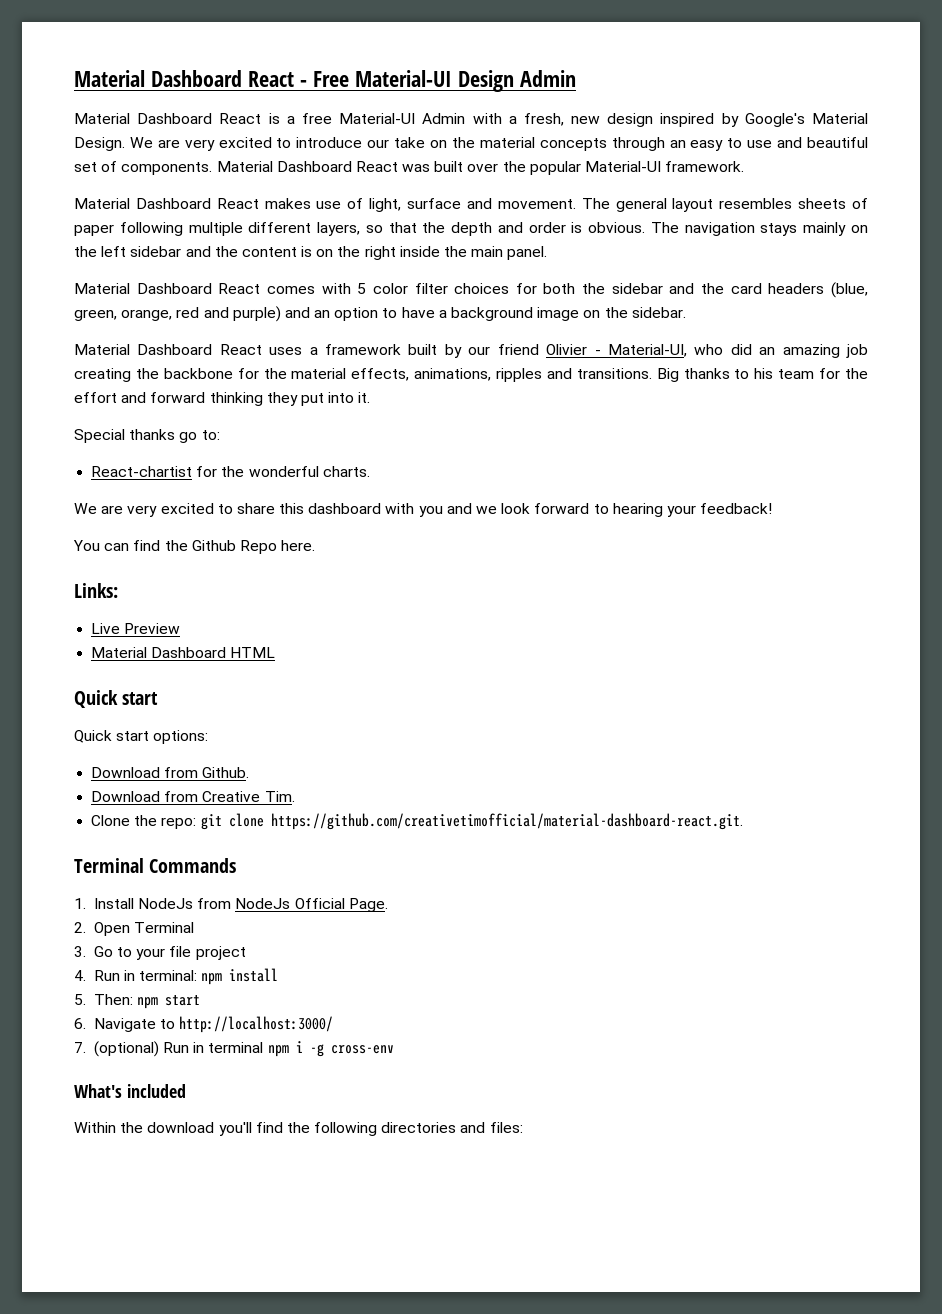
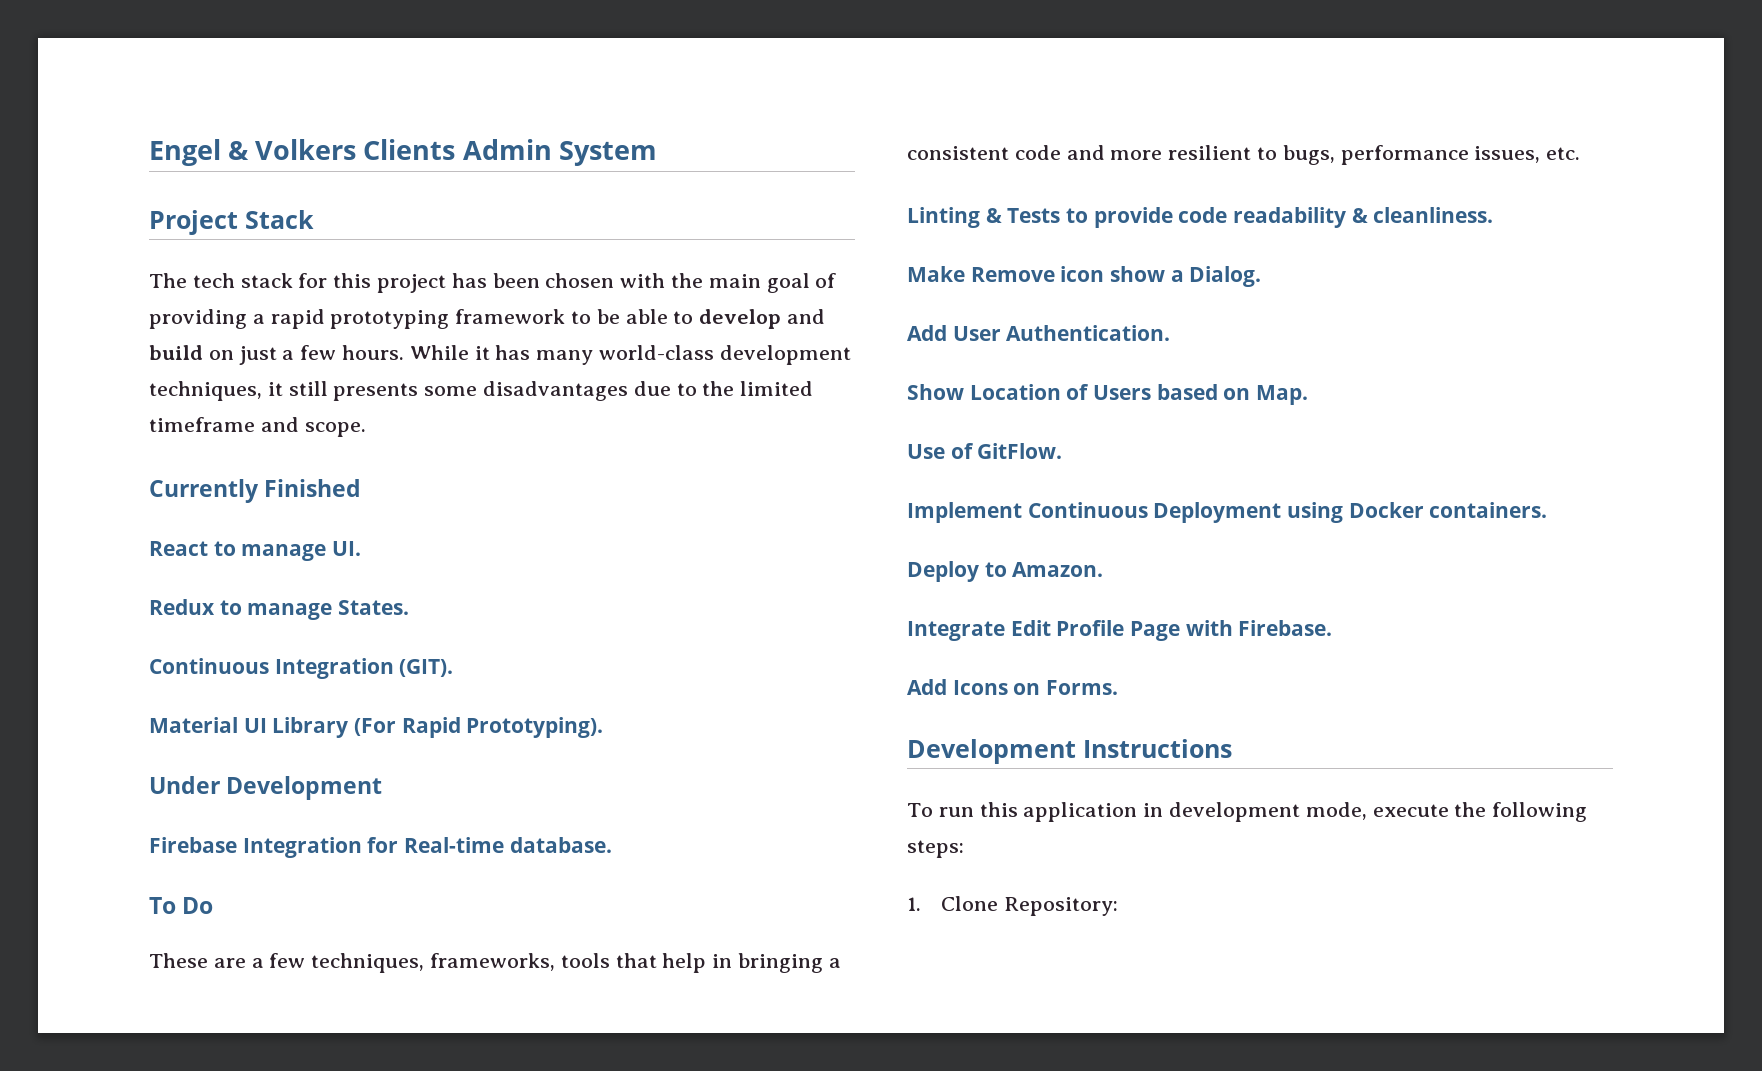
- Material Dashboard React - Free Material-UI Design Admin
- Material Dashboard React is a free Material-UI Admin with a fresh, new design inspired by Google's Material Design. We are very excited to introduce our take on the material concepts through an easy to use and beautiful set of components. Material Dashboard React was built over the popular Material-UI framework.
- Material Dashboard React makes use of light, surface and movement. The general layout resembles sheets of paper following multiple different layers, so that the depth and order is obvious. The navigation stays mainly on the left sidebar and the content is on the right inside the main panel.
- Material Dashboard React comes with 5 color filter choices for both the sidebar and the card headers (blue, green, orange, red and purple) and an option to have a background image on the sidebar.
- Material Dashboard React uses a framework built by our friend Olivier - Material-UI, who did an amazing job creating the backbone for the material effects, animations, ripples and transitions. Big thanks to his team for the effort and forward thinking they put into it.
- Special thanks go to:
- React-chartist for the wonderful charts.
- We are very excited to share this dashboard with you and we look forward to hearing your feedback!
- You can find the Github Repo here.
- Links:
- Live Preview
- Material Dashboard HTML
- Quick start
- Quick start options:
- Download from Github.
- Download from Creative Tim.
- Clone the repo: git clone https://github.com/creativetimofficial/material-dashboard-react.git.
- Terminal Commands
- 1. Install NodeJs from NodeJs Official Page.
- 2. Open Terminal
- 3. Go to your file project
- 4. Run in terminal: npm install
- 5. Then: npm start
- 6. Navigate to http://localhost:3000/
- 7. (optional) Run in terminal npm i -g cross-env
- What's included
- Within the download you'll find the following directories and files:
+ Engel & Volkers Clients Admin System
+ Project Stack
+ The tech stack for this project has been chosen with the main goal of providing a rapid prototyping framework to be able to develop and build on just a few hours. While it has many world-class development techniques, it still presents some disadvantages due to the limited timeframe and scope.
+ Currently Finished
+ React to manage UI.
+ Redux to manage States.
+ Continuous Integration (GIT).
+ Material UI Library (For Rapid Prototyping).
+ Under Development
+ Firebase Integration for Real-time database.
+ To Do
+ These are a few techniques, frameworks, tools that help in bringing a consistent code and more resilient to bugs, performance issues, etc.
+ Linting & Tests to provide code readability & cleanliness.
+ Make Remove icon show a Dialog.
+ Add User Authentication.
+ Show Location of Users based on Map.
+ Use of GitFlow.
+ Implement Continuous Deployment using Docker containers.
+ Deploy to Amazon.
+ Integrate Edit Profile Page with Firebase.
+ Add Icons on Forms.
+ Development Instructions
+ To run this application in development mode, execute the following steps:
+ 1. Clone Repository:

